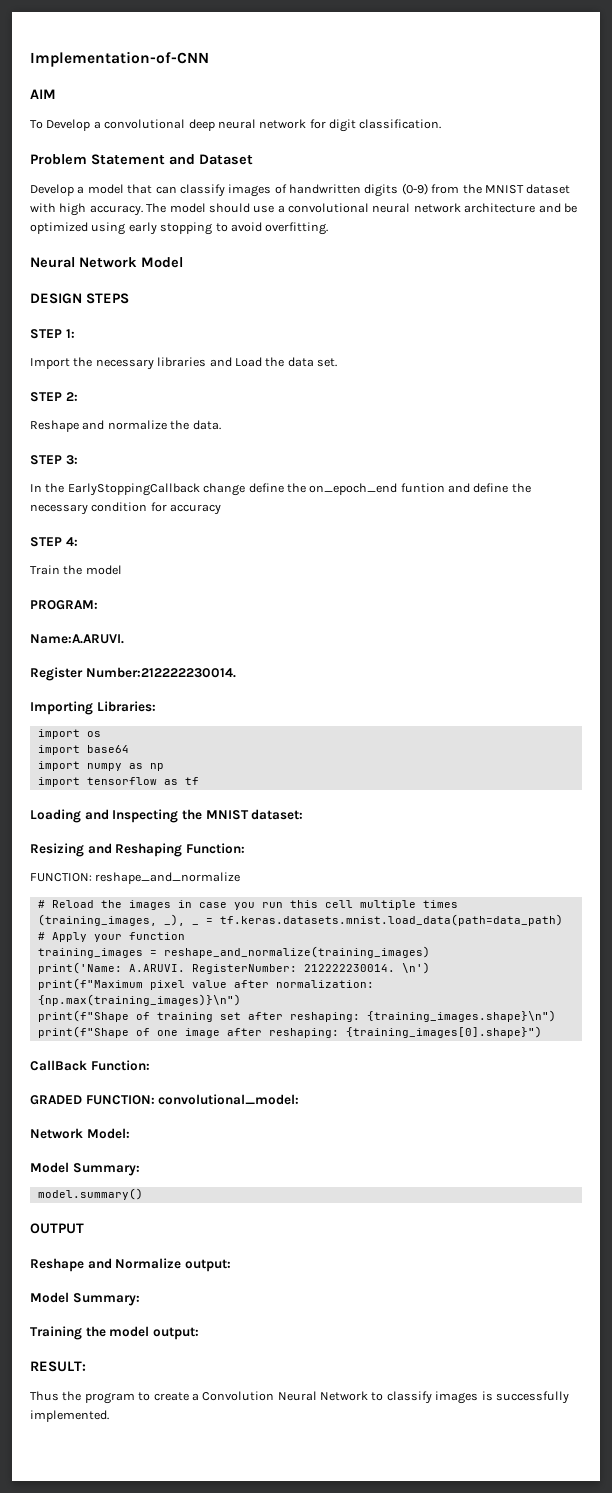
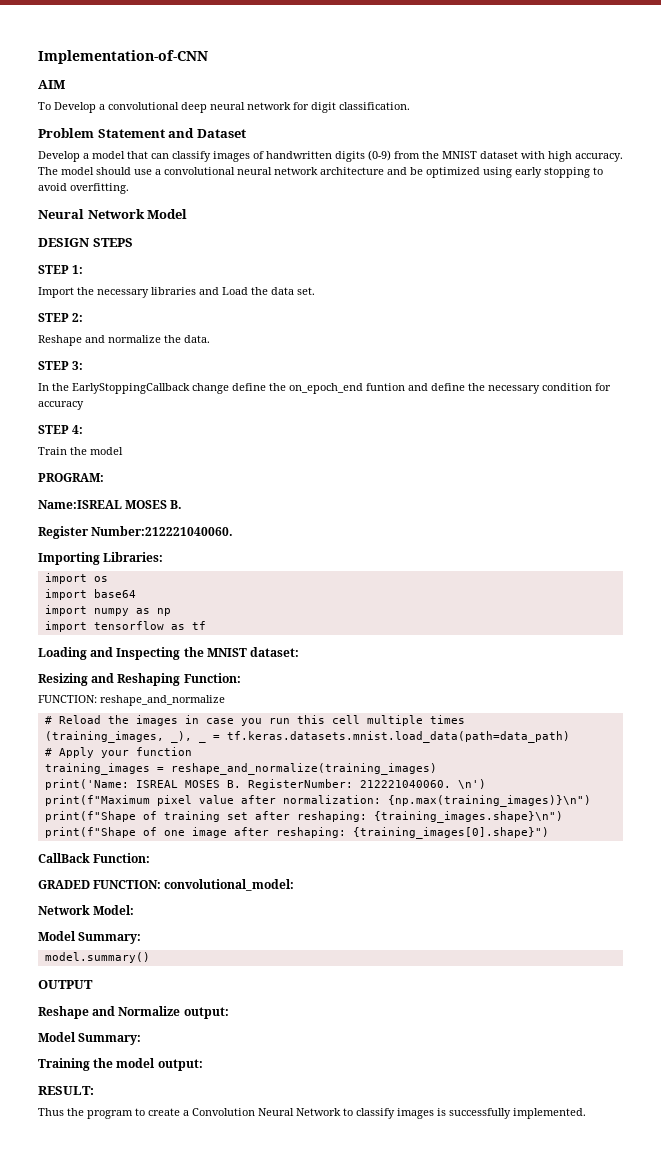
- Name:A.ARUVI.
+ Name:ISREAL MOSES B.
- Register Number:212222230014.
+ Register Number:212221040060.
- print('Name: A.ARUVI. RegisterNumber: 212222230014.
+ print('Name: ISREAL MOSES B. RegisterNumber: 212221040060.

